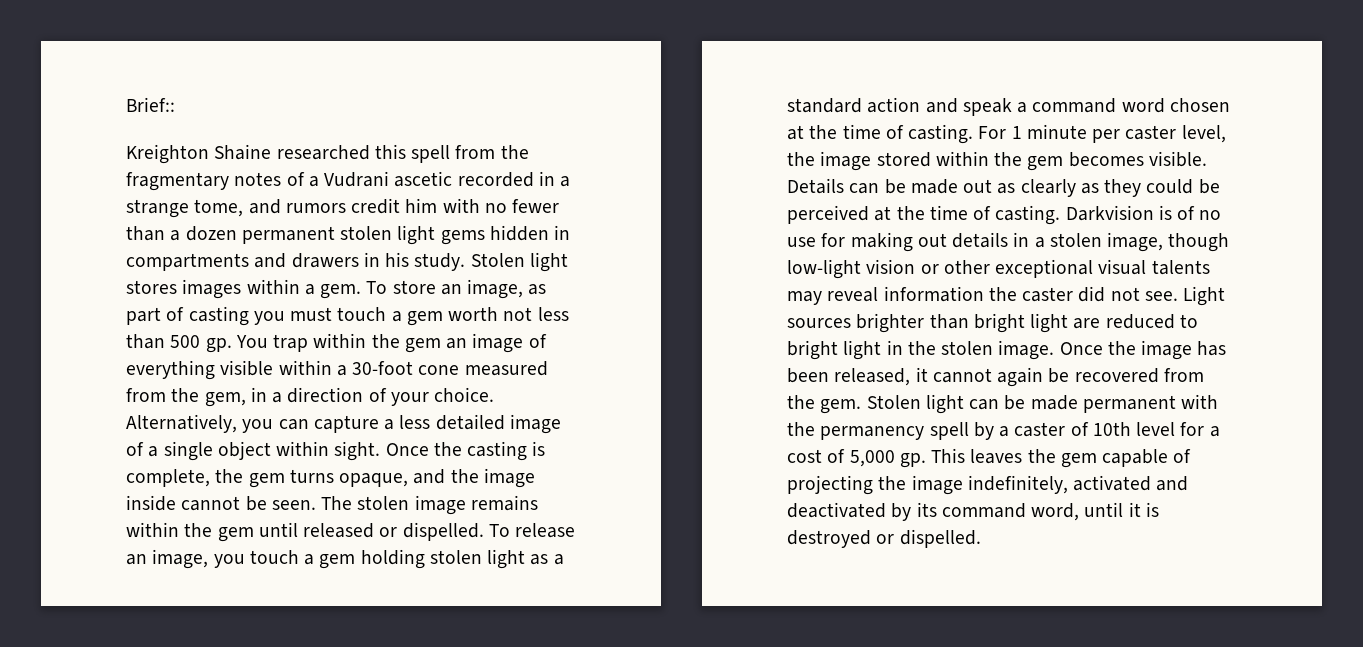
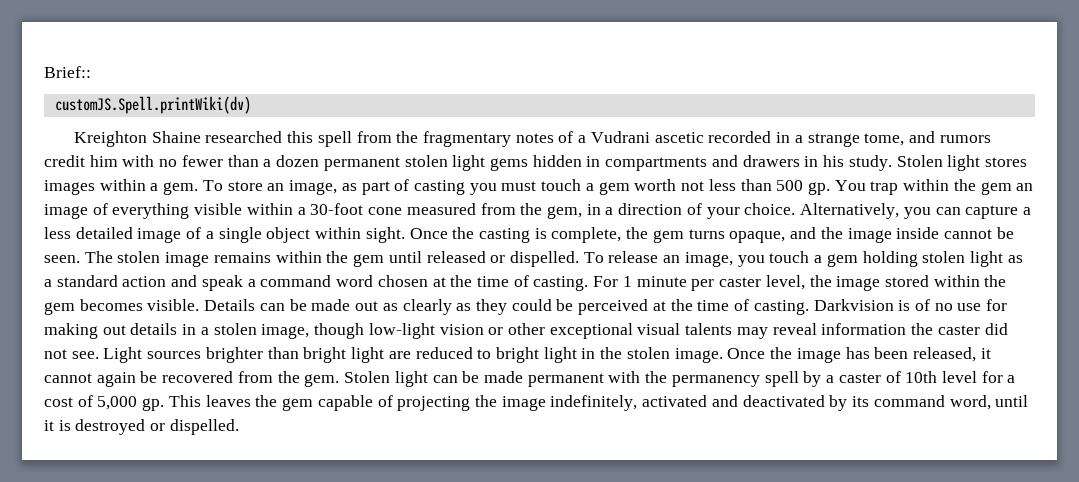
+ customJS.Spell.printWiki(dv)

